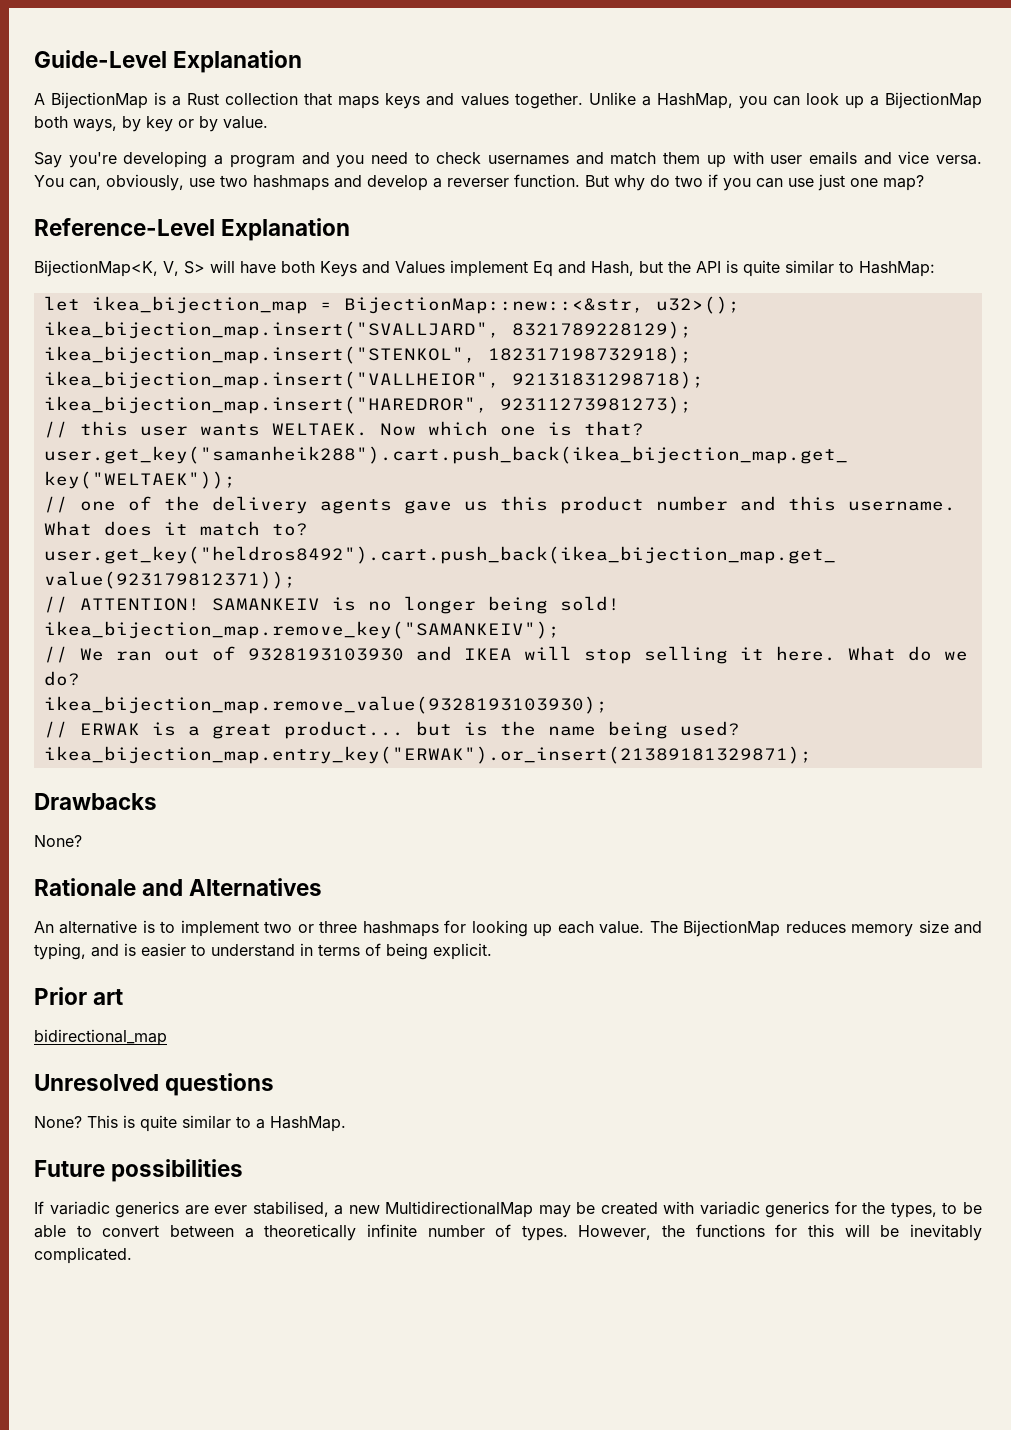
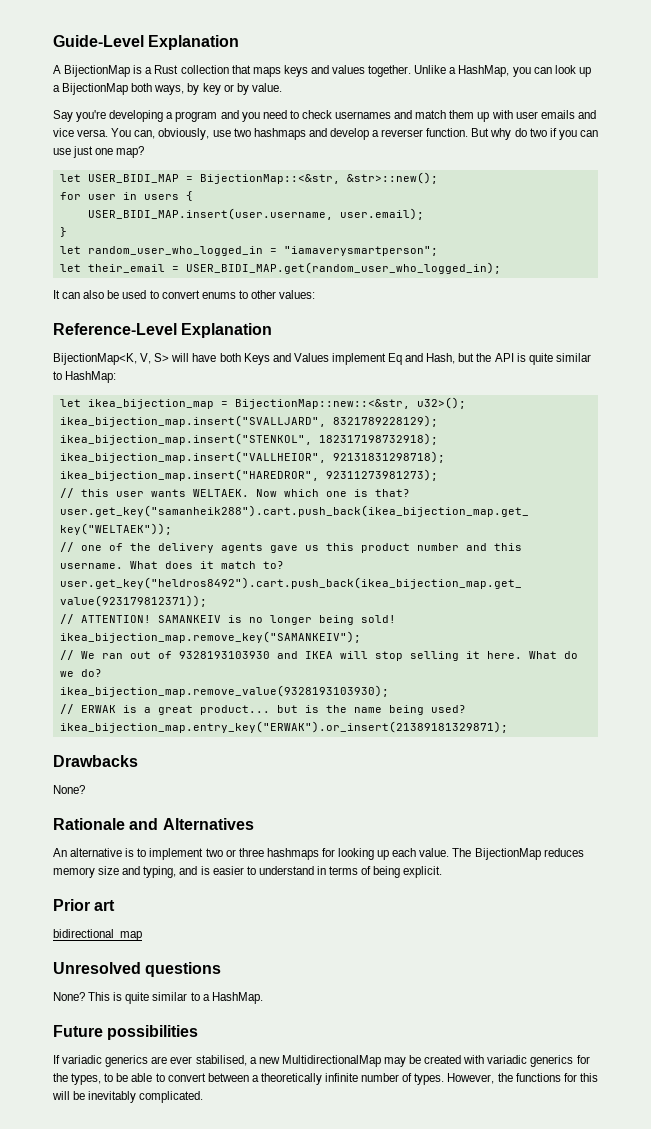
+ let USER_BIDI_MAP = BijectionMap::<&str, &str>::new();
+ for user in users {
+ USER_BIDI_MAP.insert(user.username, user.email);
+ }
+ let random_user_who_logged_in = "iamaverysmartperson";
+ let their_email = USER_BIDI_MAP.get(random_user_who_logged_in);
+ It can also be used to convert enums to other values:

